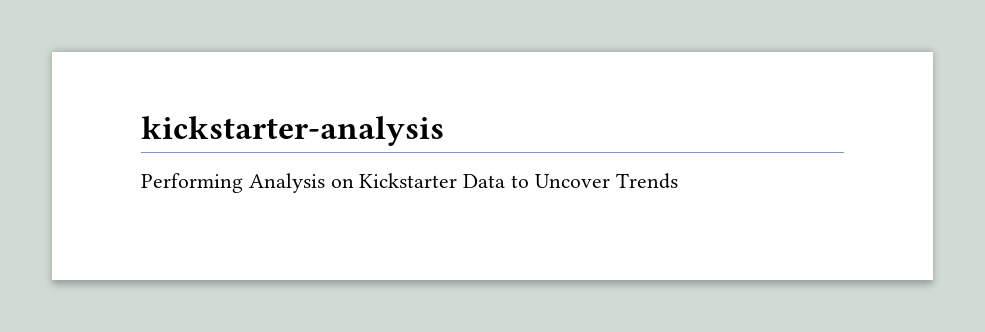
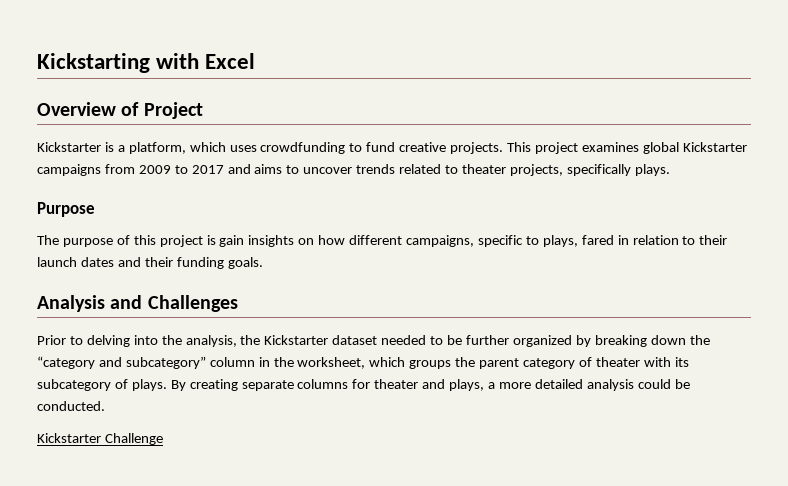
- kickstarter-analysis
- Performing Analysis on Kickstarter Data to Uncover Trends
+ Kickstarting with Excel
+ Overview of Project
+ Kickstarter is a platform, which uses crowdfunding to fund creative projects. This project examines global Kickstarter campaigns from 2009 to 2017 and aims to uncover trends related to theater projects, specifically plays.
+ Purpose
+ The purpose of this project is gain insights on how different campaigns, specific to plays, fared in relation to their launch dates and their funding goals.
+ Analysis and Challenges
+ Prior to delving into the analysis, the Kickstarter dataset needed to be further organized by breaking down the “category and subcategory” column in the worksheet, which groups the parent category of theater with its subcategory of plays. By creating separate columns for theater and plays, a more detailed analysis could be conducted.
+ Kickstarter Challenge

